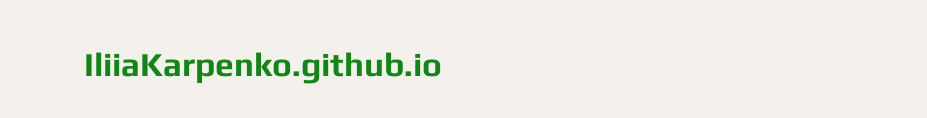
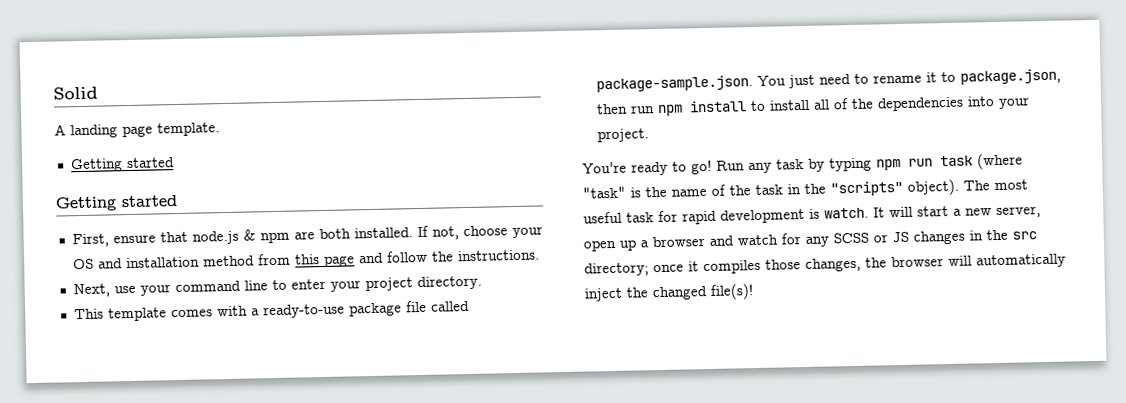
- IliiaKarpenko.github.io
+ Solid
+ A landing page template.
+ Getting started
+ Getting started
+ First, ensure that node.js & npm are both installed. If not, choose your OS and installation method from this page and follow the instructions.
+ Next, use your command line to enter your project directory.
+ This template comes with a ready-to-use package file called package-sample.json. You just need to rename it to package.json, then run npm install to install all of the dependencies into your project.
+ You're ready to go! Run any task by typing npm run task (where "task" is the name of the task in the "scripts" object). The most useful task for rapid development is watch. It will start a new server, open up a browser and watch for any SCSS or JS changes in the src directory; once it compiles those changes, the browser will automatically inject the changed file(s)!

